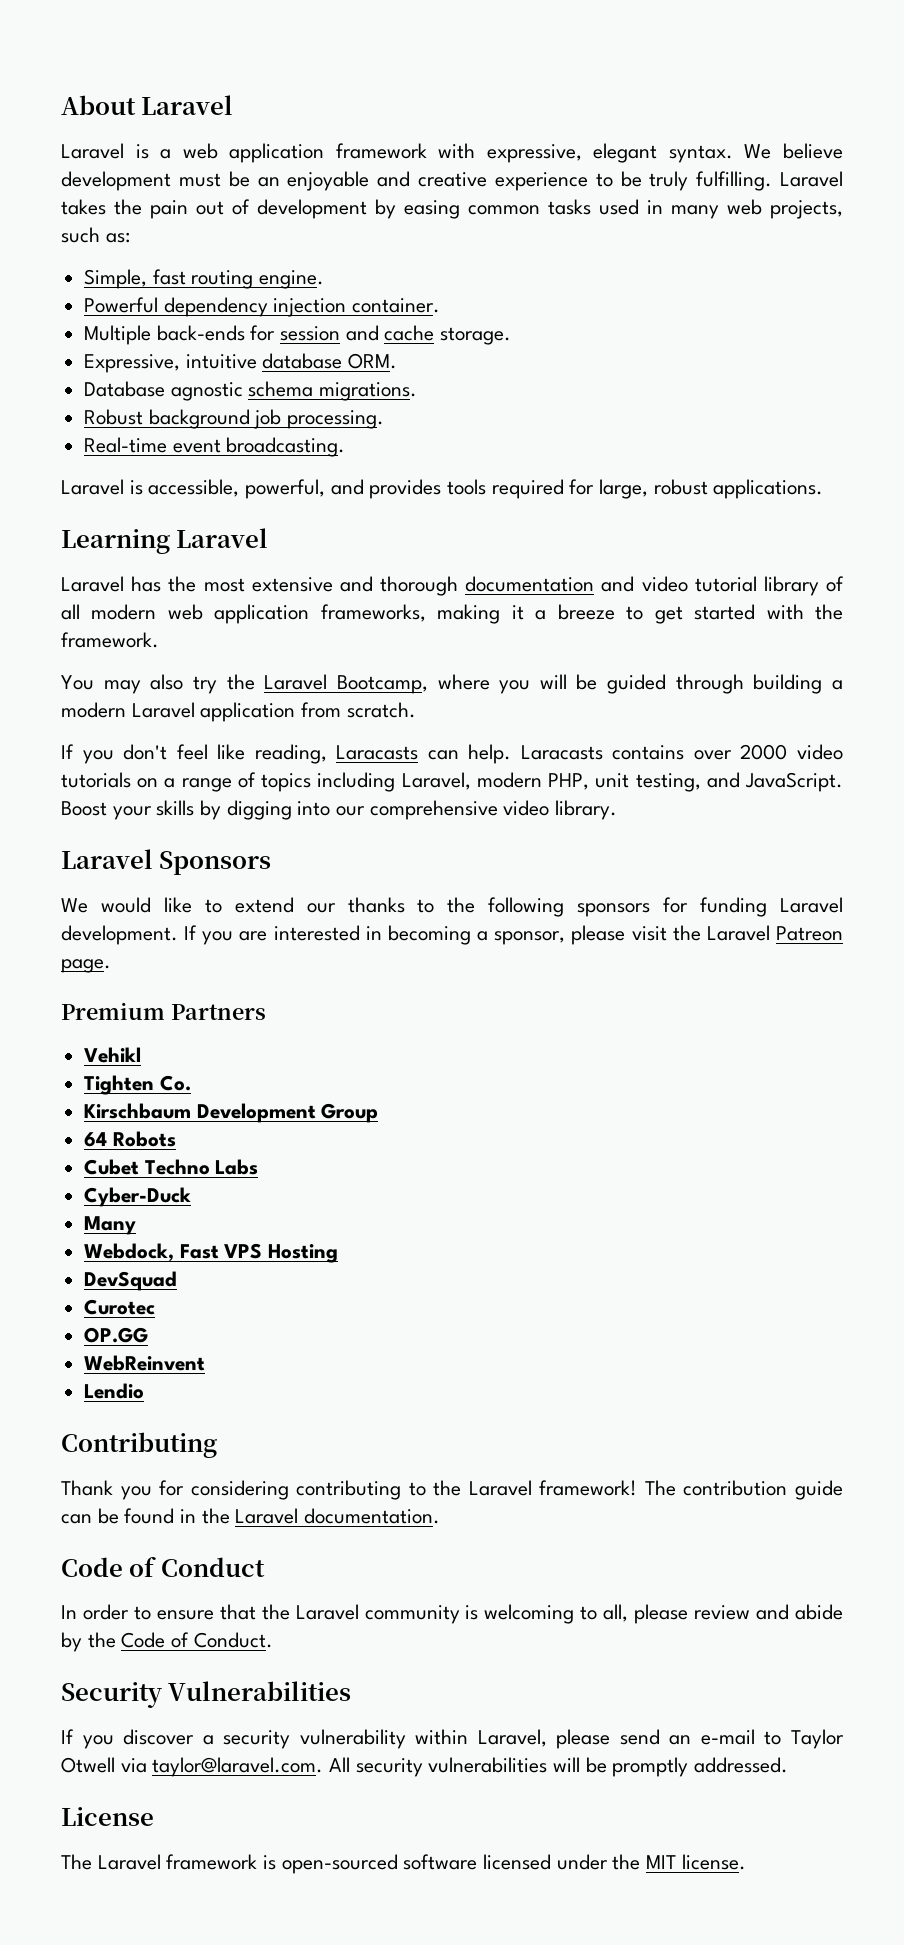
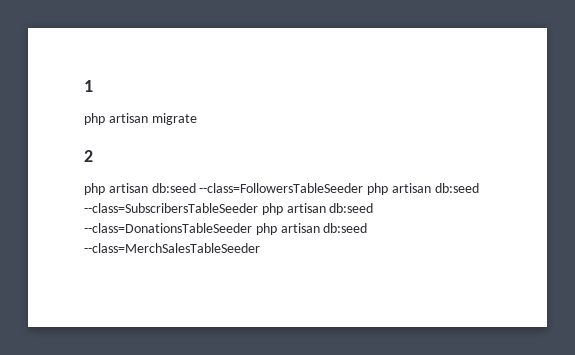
- About Laravel
- Laravel is a web application framework with expressive, elegant syntax. We believe development must be an enjoyable and creative experience to be truly fulfilling. Laravel takes the pain out of development by easing common tasks used in many web projects, such as:
- Simple, fast routing engine.
- Powerful dependency injection container.
- Multiple back-ends for session and cache storage.
- Expressive, intuitive database ORM.
- Database agnostic schema migrations.
- Robust background job processing.
- Real-time event broadcasting.
- Laravel is accessible, powerful, and provides tools required for large, robust applications.
- Learning Laravel
- Laravel has the most extensive and thorough documentation and video tutorial library of all modern web application frameworks, making it a breeze to get started with the framework.
- You may also try the Laravel Bootcamp, where you will be guided through building a modern Laravel application from scratch.
- If you don't feel like reading, Laracasts can help. Laracasts contains over 2000 video tutorials on a range of topics including Laravel, modern PHP, unit testing, and JavaScript. Boost your skills by digging into our comprehensive video library.
- Laravel Sponsors
- We would like to extend our thanks to the following sponsors for funding Laravel development. If you are interested in becoming a sponsor, please visit the Laravel Patreon page.
- Premium Partners
- Vehikl
- Tighten Co.
- Kirschbaum Development Group
- 64 Robots
- Cubet Techno Labs
- Cyber-Duck
- Many
- Webdock, Fast VPS Hosting
- DevSquad
- Curotec
- OP.GG
- WebReinvent
- Lendio
- Contributing
- Thank you for considering contributing to the Laravel framework! The contribution guide can be found in the Laravel documentation.
- Code of Conduct
- In order to ensure that the Laravel community is welcoming to all, please review and abide by the Code of Conduct.
- Security Vulnerabilities
- If you discover a security vulnerability within Laravel, please send an e-mail to Taylor Otwell via taylor@laravel.com. All security vulnerabilities will be promptly addressed.
- License
- The Laravel framework is open-sourced software licensed under the MIT license.
+ 1
+ php artisan migrate
+ 2
+ php artisan db:seed --class=FollowersTableSeeder php artisan db:seed --class=SubscribersTableSeeder php artisan db:seed --class=DonationsTableSeeder php artisan db:seed --class=MerchSalesTableSeeder

